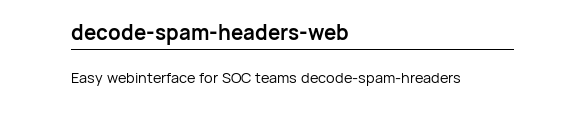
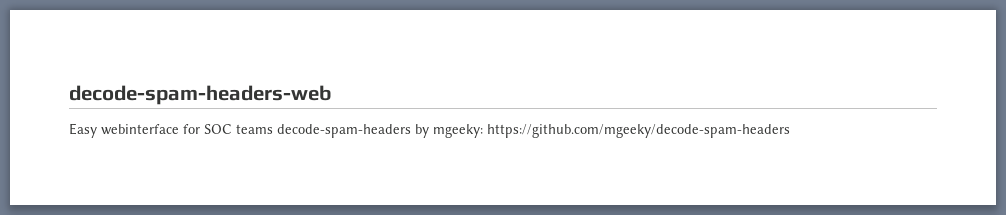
- Easy webinterface for SOC teams decode-spam-hreaders
+ Easy webinterface for SOC teams decode-spam-headers by mgeeky: https://github.com/mgeeky/decode-spam-headers

